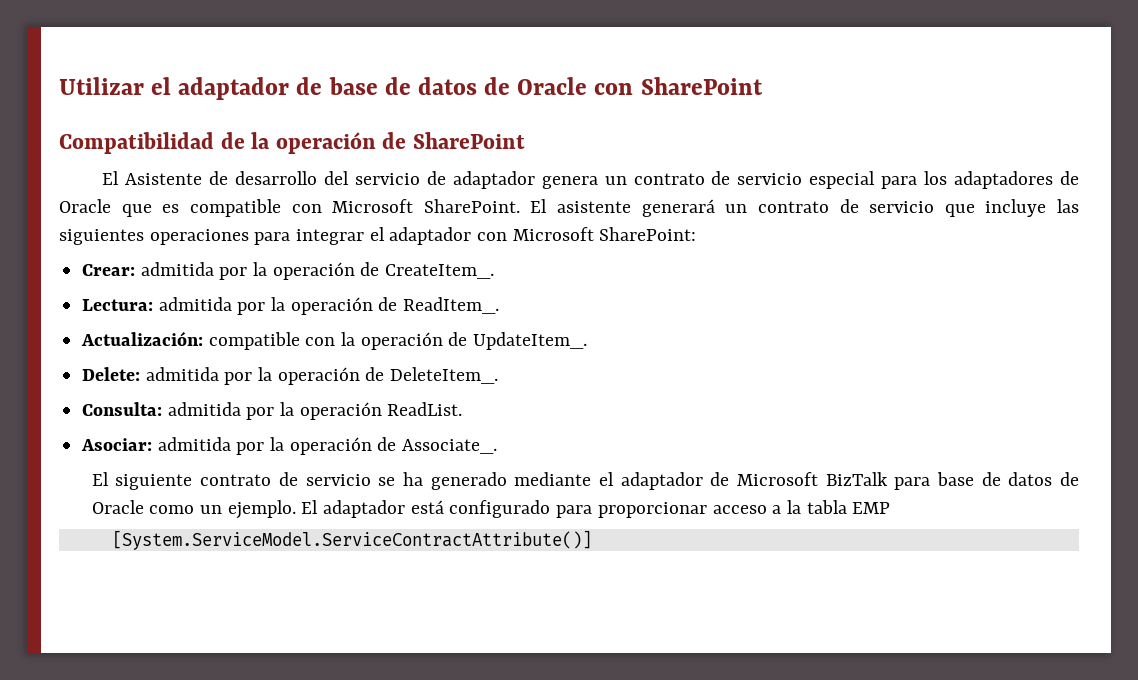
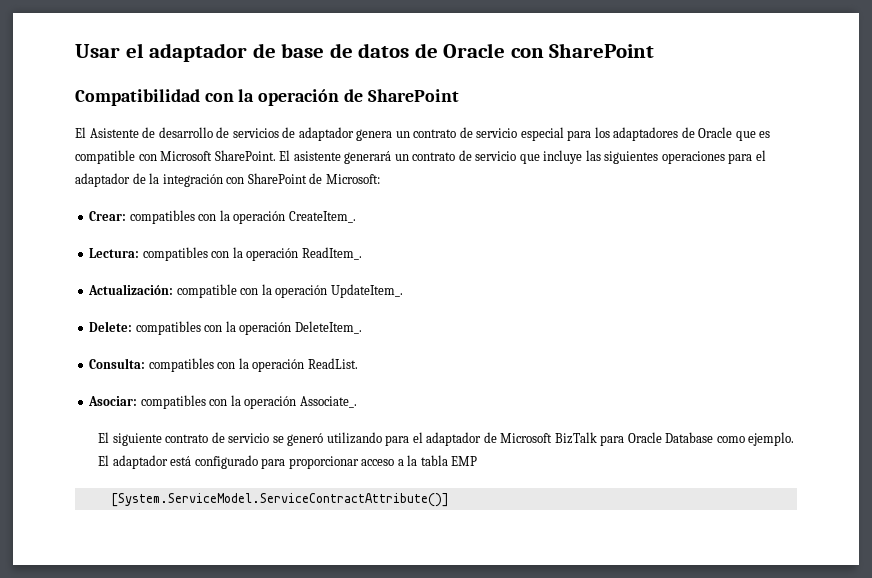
- Utilizar el adaptador de base de datos de Oracle con SharePoint
+ Usar el adaptador de base de datos de Oracle con SharePoint
- Compatibilidad de la operación de SharePoint
+ Compatibilidad con la operación de SharePoint
- El Asistente de desarrollo del servicio de adaptador genera un contrato de servicio especial para los adaptadores de Oracle que es compatible con Microsoft SharePoint.
+ El Asistente de desarrollo de servicios de adaptador genera un contrato de servicio especial para los adaptadores de Oracle que es compatible con Microsoft SharePoint.
- El asistente generará un contrato de servicio que incluye las siguientes operaciones para integrar el adaptador con Microsoft SharePoint:
+ El asistente generará un contrato de servicio que incluye las siguientes operaciones para el adaptador de la integración con SharePoint de Microsoft:
- Crear: admitida por la operación de CreateItem_.
+ Crear: compatibles con la operación CreateItem_.
- Lectura: admitida por la operación de ReadItem_.
+ Lectura: compatibles con la operación ReadItem_.
- Actualización: compatible con la operación de UpdateItem_.
+ Actualización: compatible con la operación UpdateItem_.
- Delete: admitida por la operación de DeleteItem_.
+ Delete: compatibles con la operación DeleteItem_.
- Consulta: admitida por la operación ReadList.
+ Consulta: compatibles con la operación ReadList.
- Asociar: admitida por la operación de Associate_.
+ Asociar: compatibles con la operación Associate_.
- El siguiente contrato de servicio se ha generado mediante el adaptador de Microsoft BizTalk para base de datos de Oracle como un ejemplo.
+ El siguiente contrato de servicio se generó utilizando para el adaptador de Microsoft BizTalk para Oracle Database como ejemplo.

